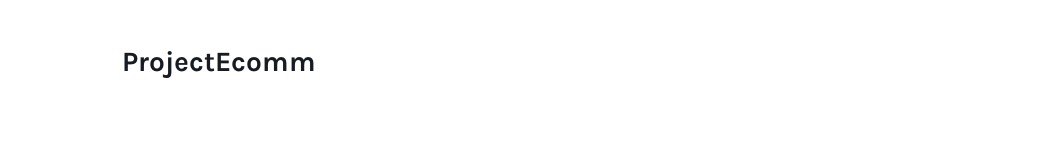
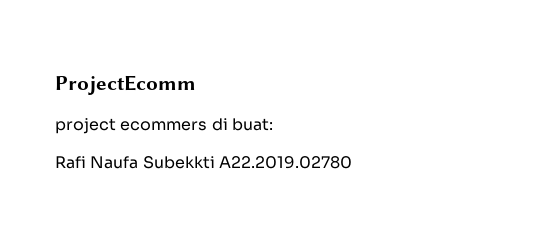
+ project ecommers di buat:
+ Rafi Naufa Subekkti A22.2019.02780

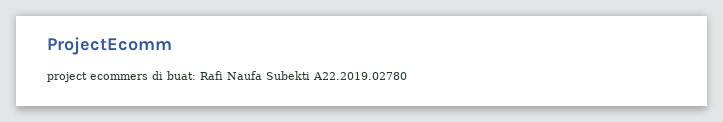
- project ecommers di buat:
- Rafi Naufa Subekkti A22.2019.02780
+ project ecommers di buat: Rafi Naufa Subekti A22.2019.02780

